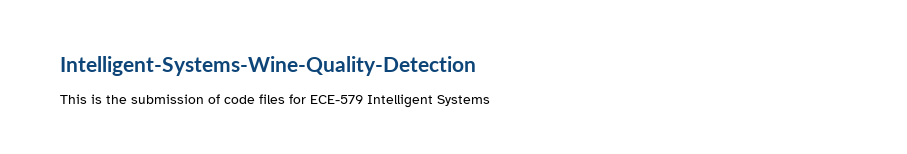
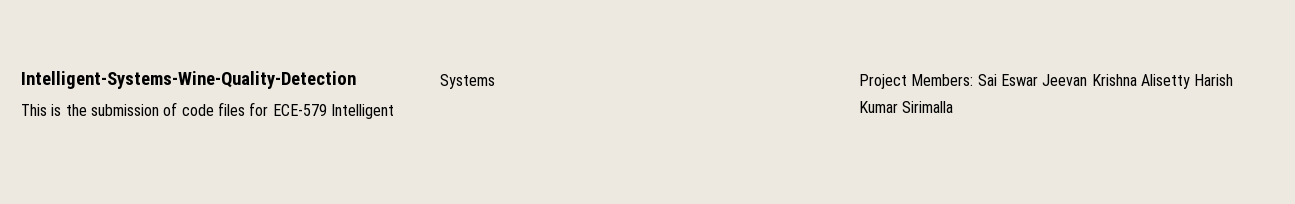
+ Project Members: Sai Eswar Jeevan Krishna Alisetty Harish Kumar Sirimalla

